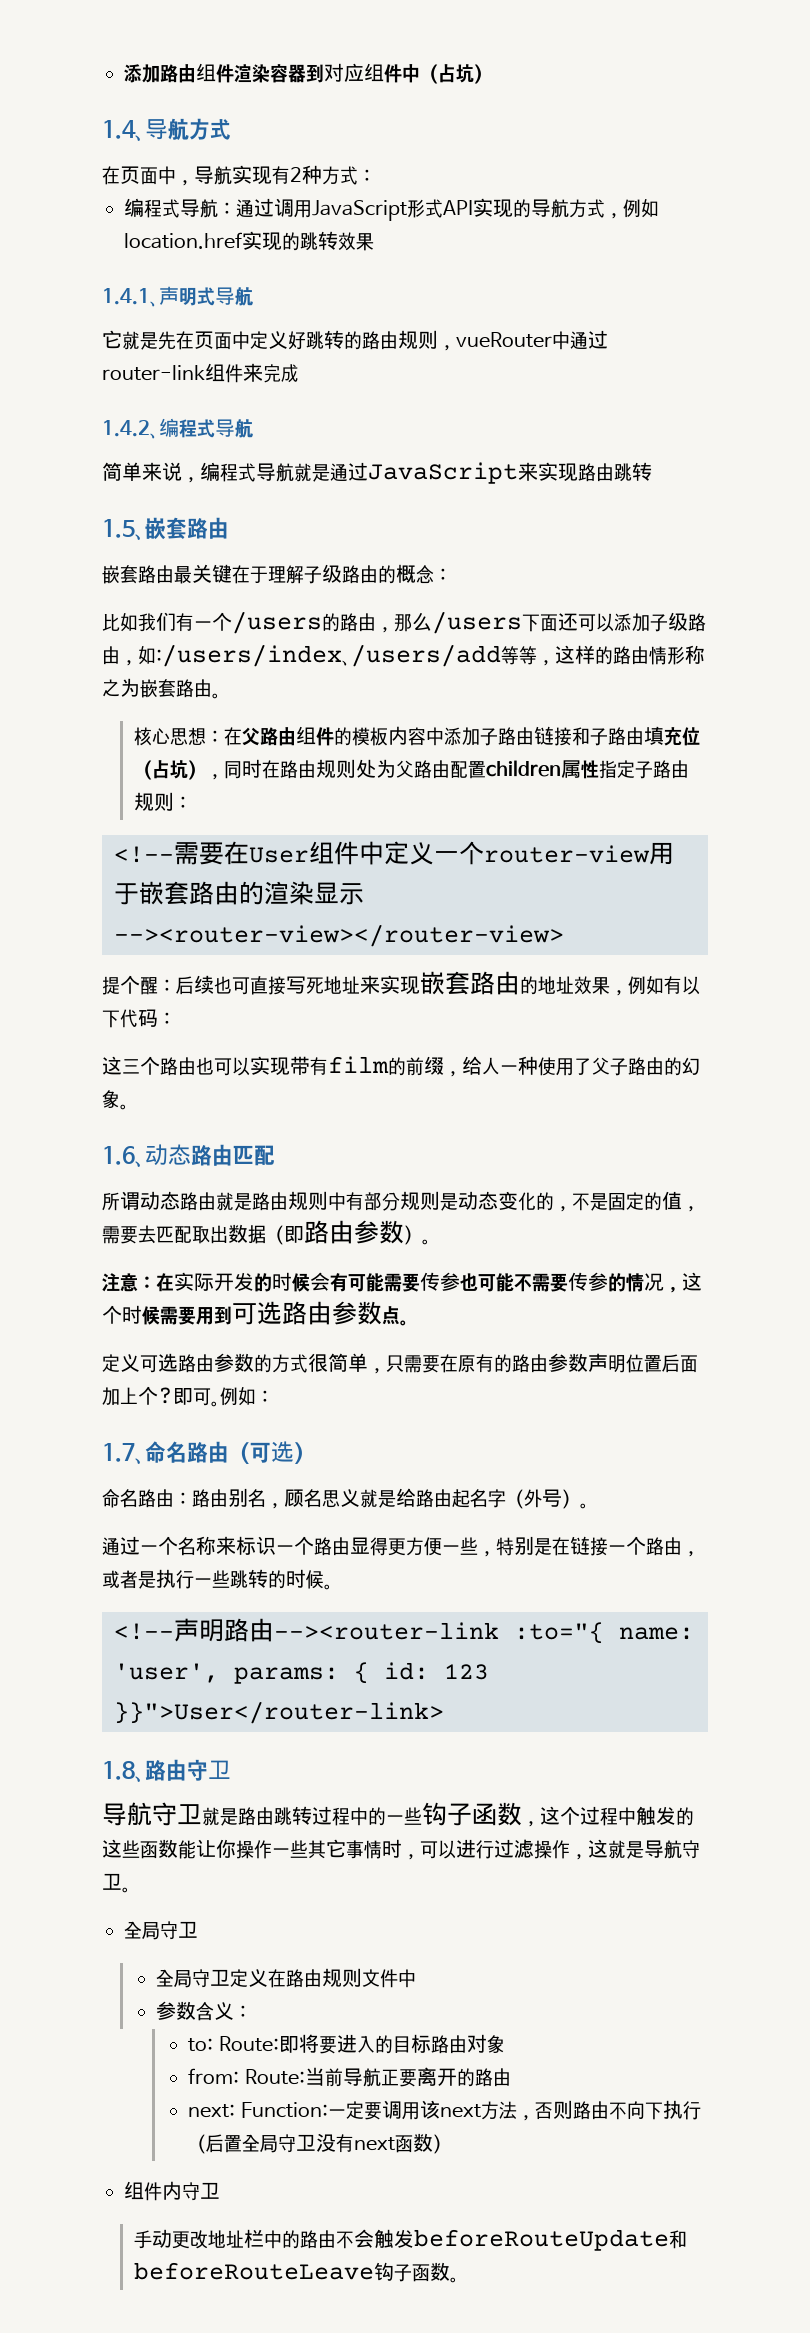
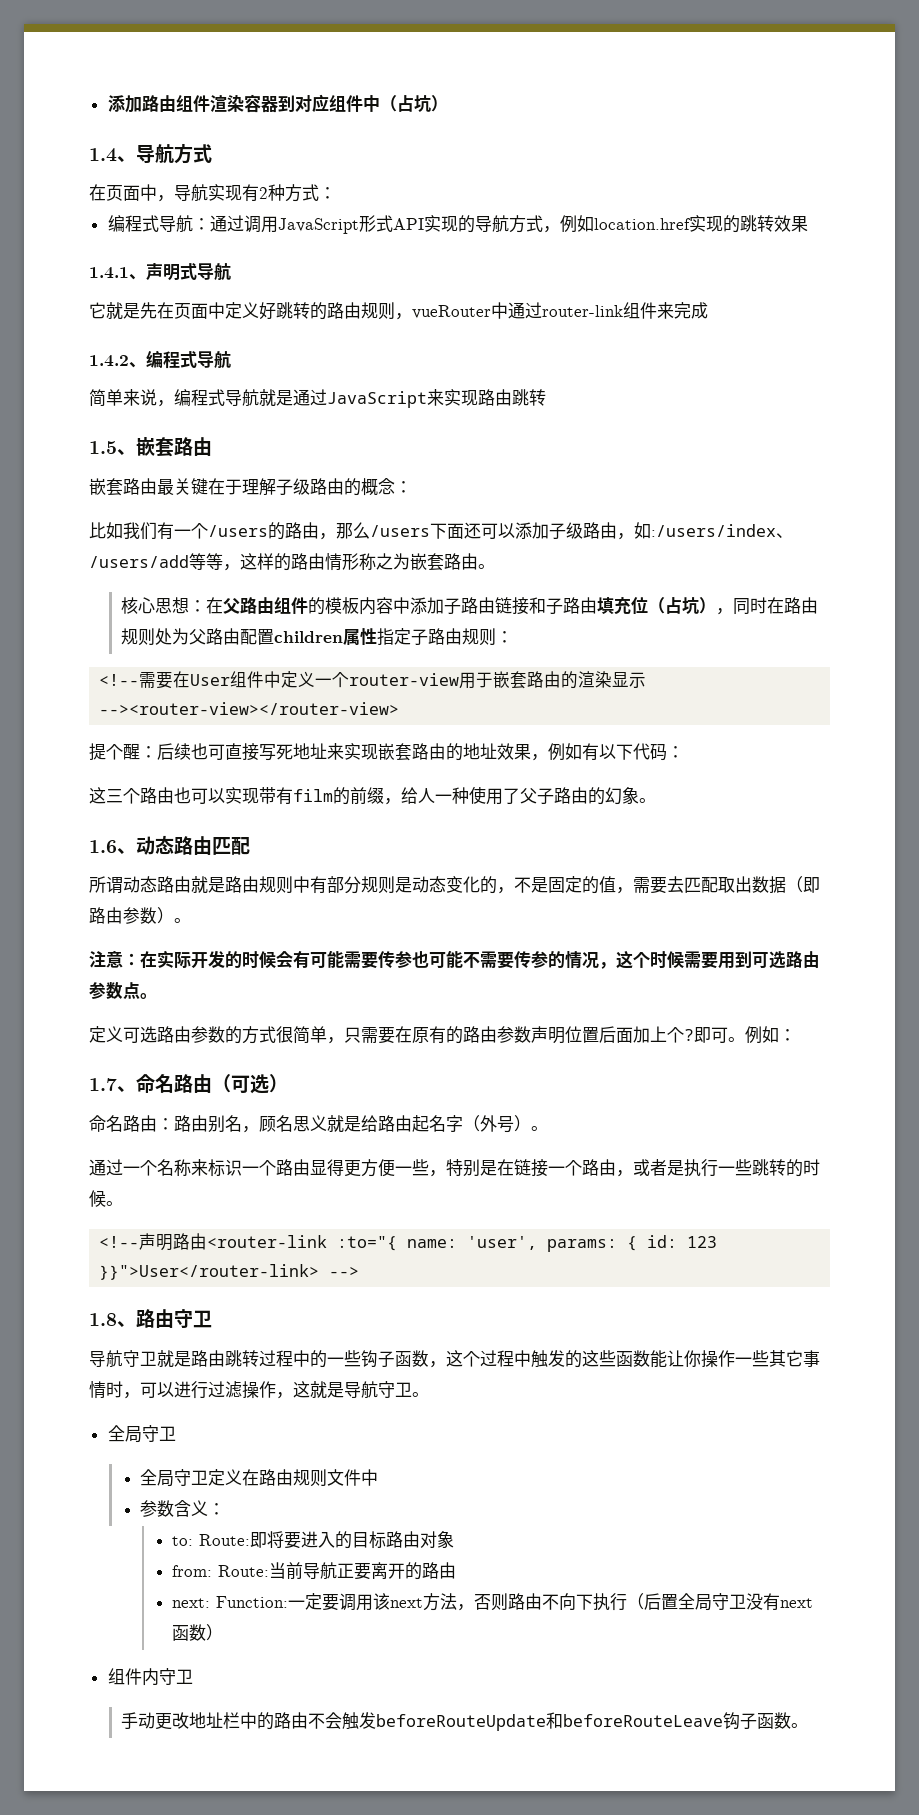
- <!--声明路由--><router-link :to="{ name: 'user', params: { id: 123 }}">User</router-link>
+ <!--声明路由<router-link :to="{ name: 'user', params: { id: 123 }}">User</router-link> -->

